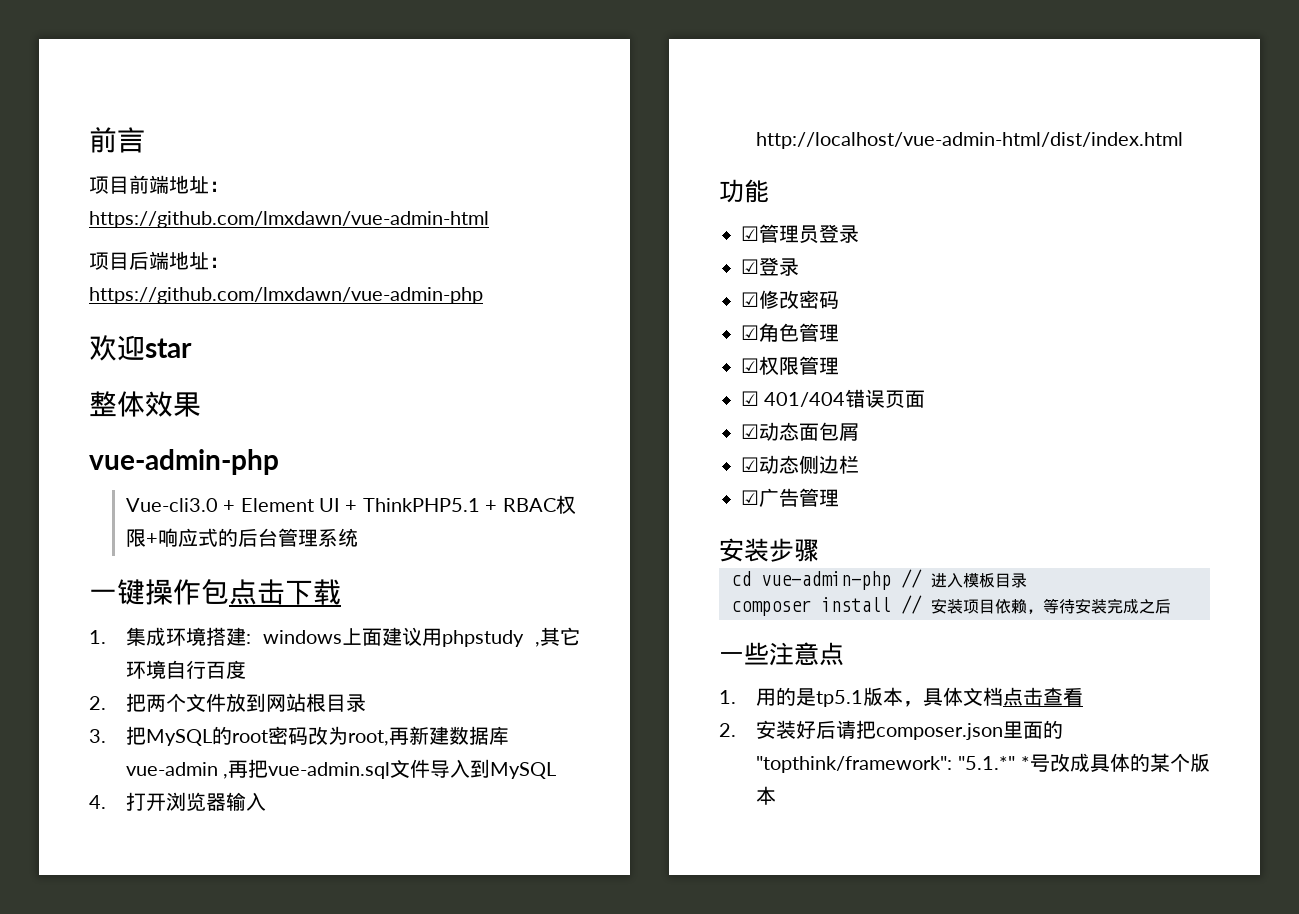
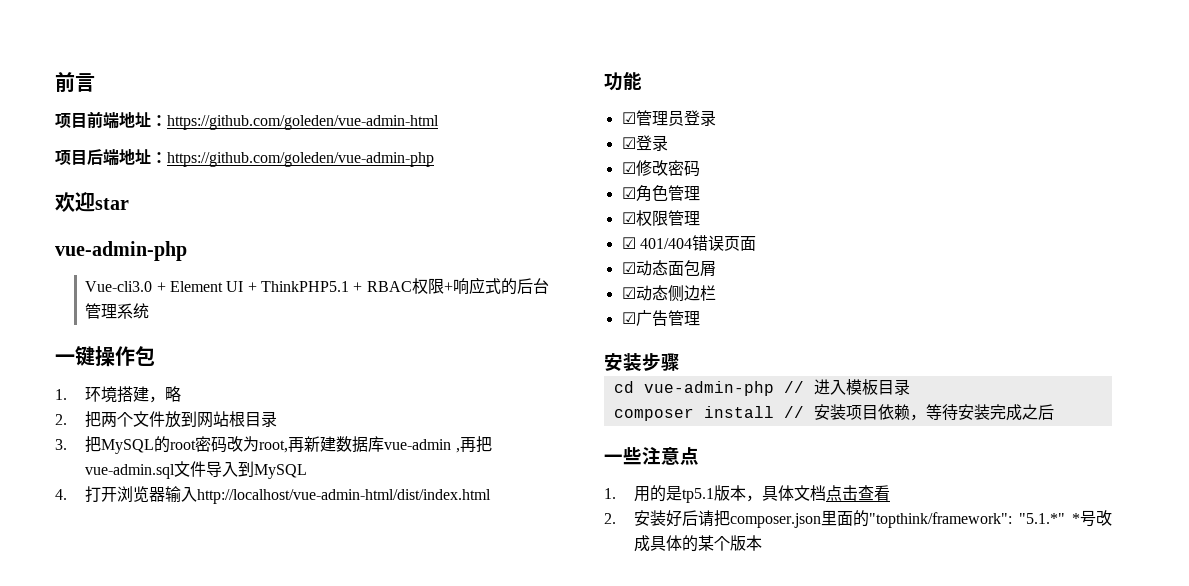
- 项目前端地址：https://github.com/lmxdawn/vue-admin-html
+ 项目前端地址：https://github.com/goleden/vue-admin-html
- 项目后端地址：https://github.com/lmxdawn/vue-admin-php
+ 项目后端地址：https://github.com/goleden/vue-admin-php
- 整体效果
- 一键操作包点击下载
- 1.集成环境搭建: windows上面建议用phpstudy ,其它环境自行百度
+ 一键操作包
+ 1.环境搭建，略

